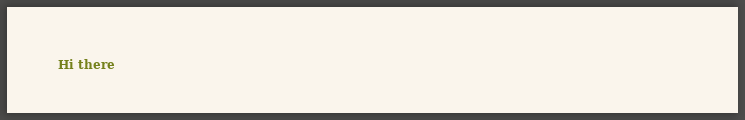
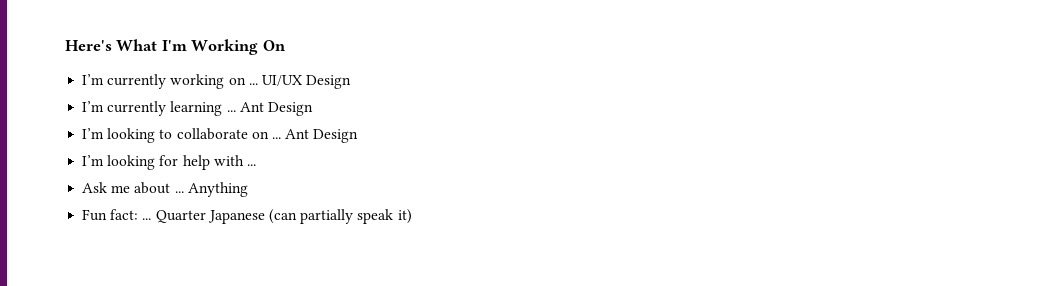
- Hi there
+ Here's What I'm Working On
+ I’m currently working on ... UI/UX Design
+ I’m currently learning ... Ant Design
+ I’m looking to collaborate on ... Ant Design
+ I’m looking for help with ...
+ Ask me about ... Anything
+ Fun fact: ... Quarter Japanese (can partially speak it)

